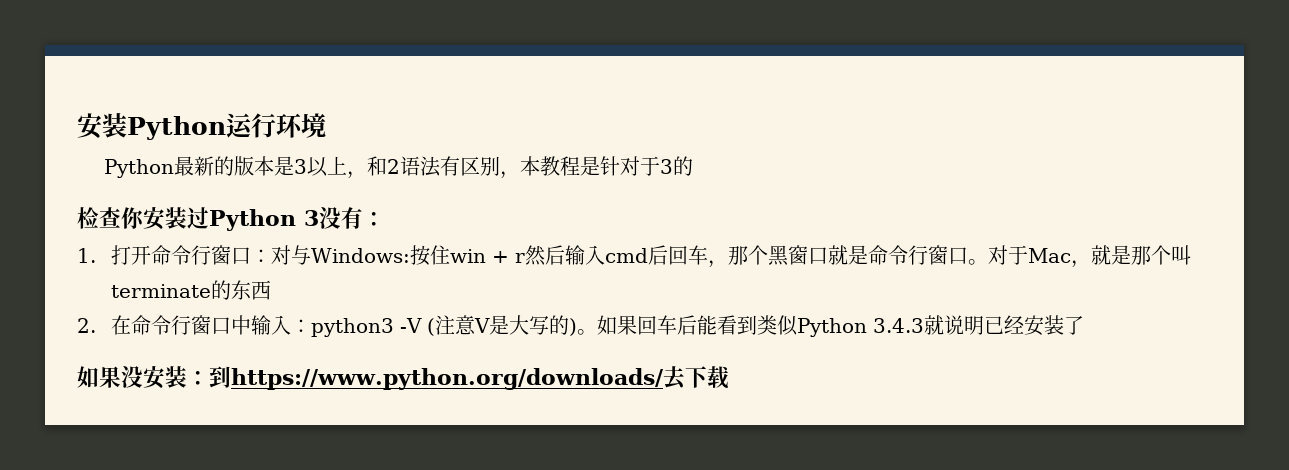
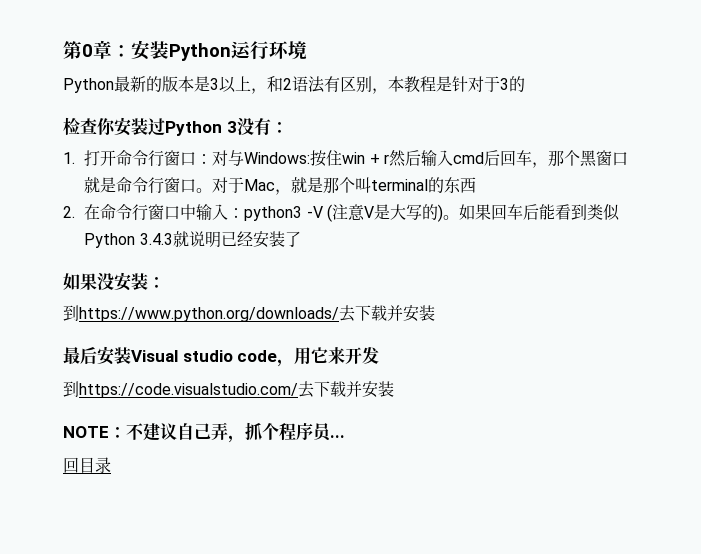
- 安装Python运行环境
+ 第0章：安装Python运行环境
- 对于Mac，就是那个叫terminate的东西
+ 对于Mac，就是那个叫terminal的东西
- 如果没安装：到https://www.python.org/downloads/去下载
+ 如果没安装：
+ 到https://www.python.org/downloads/去下载并安装
+ 最后安装Visual studio code，用它来开发
+ 到https://code.visualstudio.com/去下载并安装
+ NOTE：不建议自己弄，抓个程序员...
+ 回目录

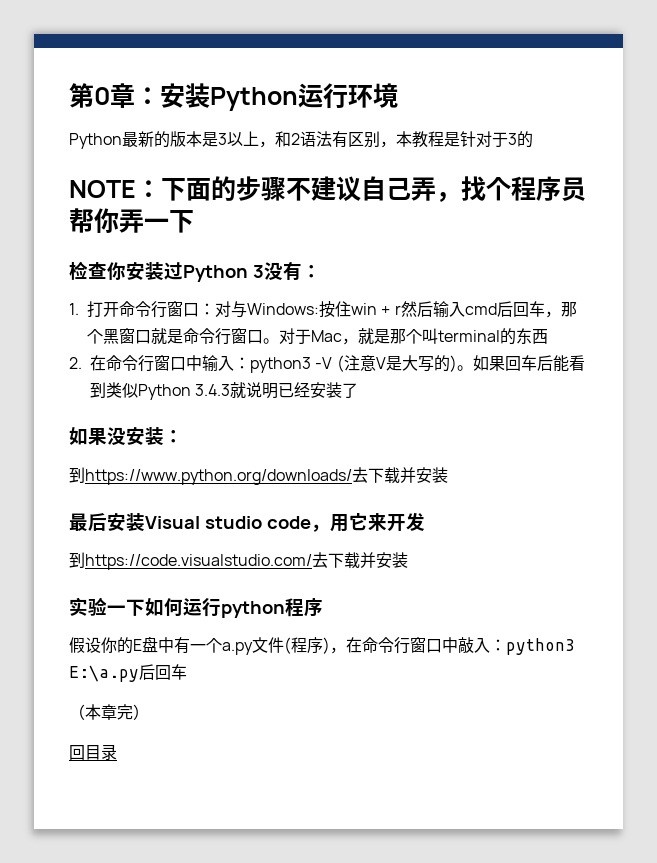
+ NOTE：下面的步骤不建议自己弄，找个程序员帮你弄一下
- NOTE：不建议自己弄，抓个程序员...
+ 实验一下如何运行python程序
+ 假设你的E盘中有一个a.py文件(程序)，在命令行窗口中敲入：python3 E:\a.py后回车
+ （本章完）

